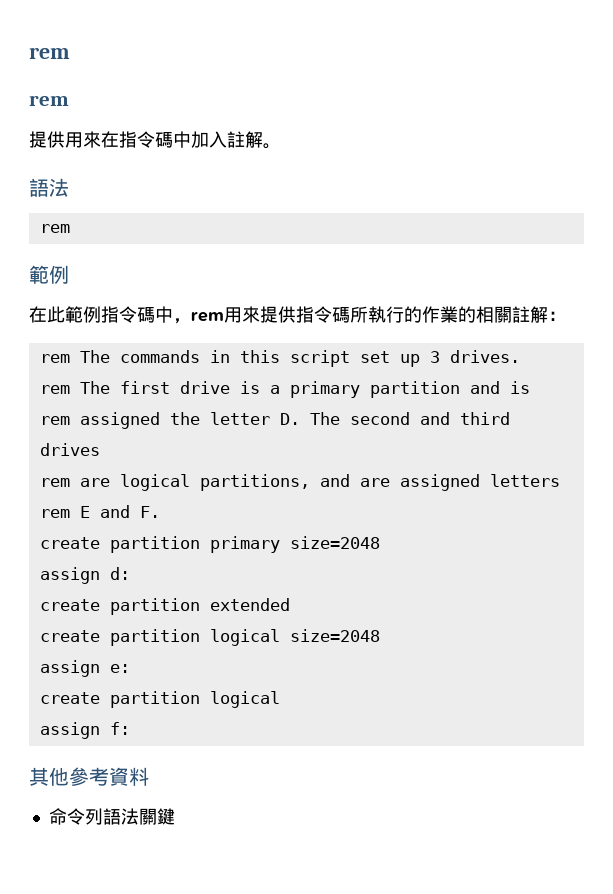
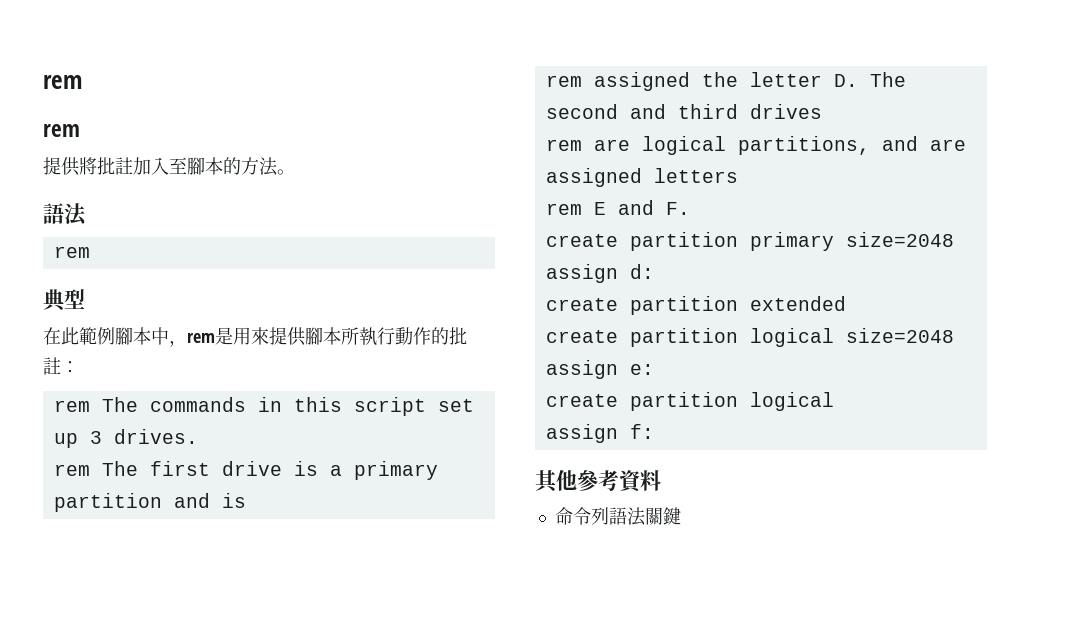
- 提供用來在指令碼中加入註解。
+ 提供將批註加入至腳本的方法。
  語法
  rem
- 範例
+ 典型
- 在此範例指令碼中，rem用來提供指令碼所執行的作業的相關註解：
+ 在此範例腳本中，rem是用來提供腳本所執行動作的批註：

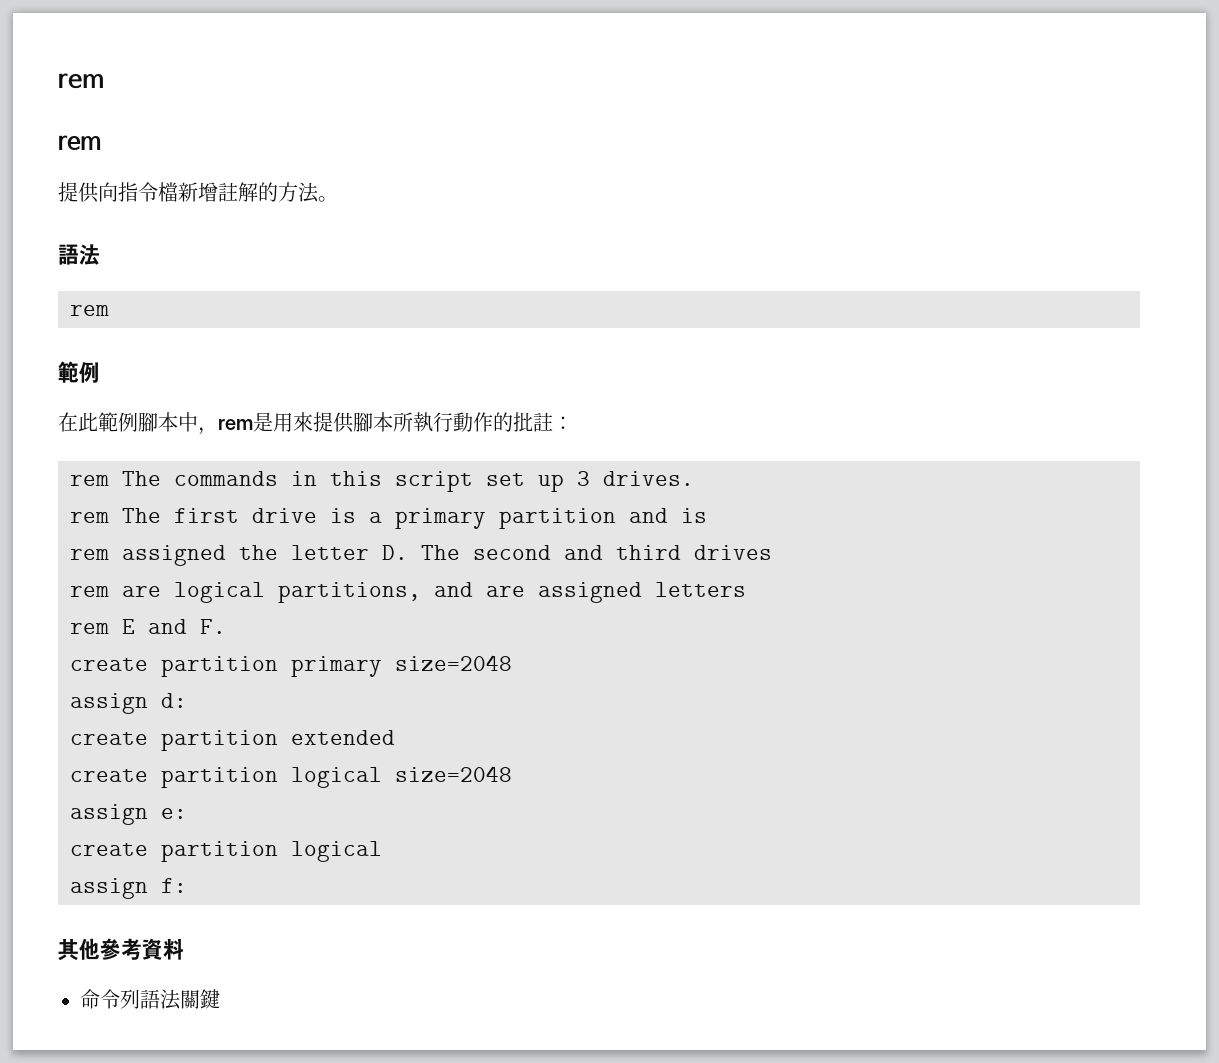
- 提供將批註加入至腳本的方法。
+ 提供向指令檔新增註解的方法。
  語法
  rem
- 典型
+ 範例

